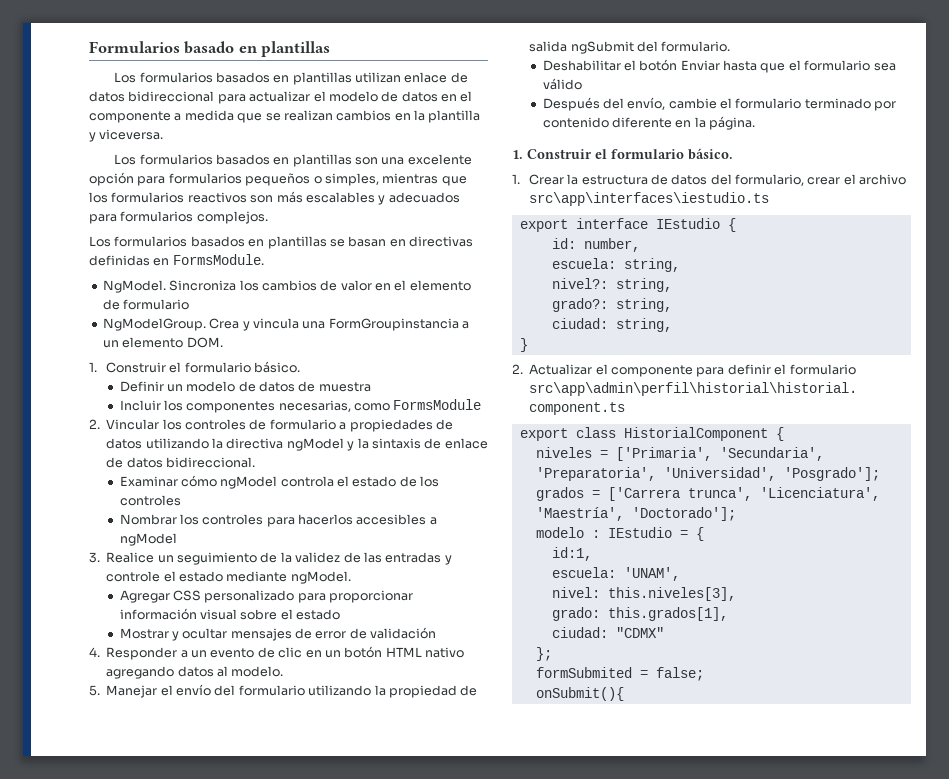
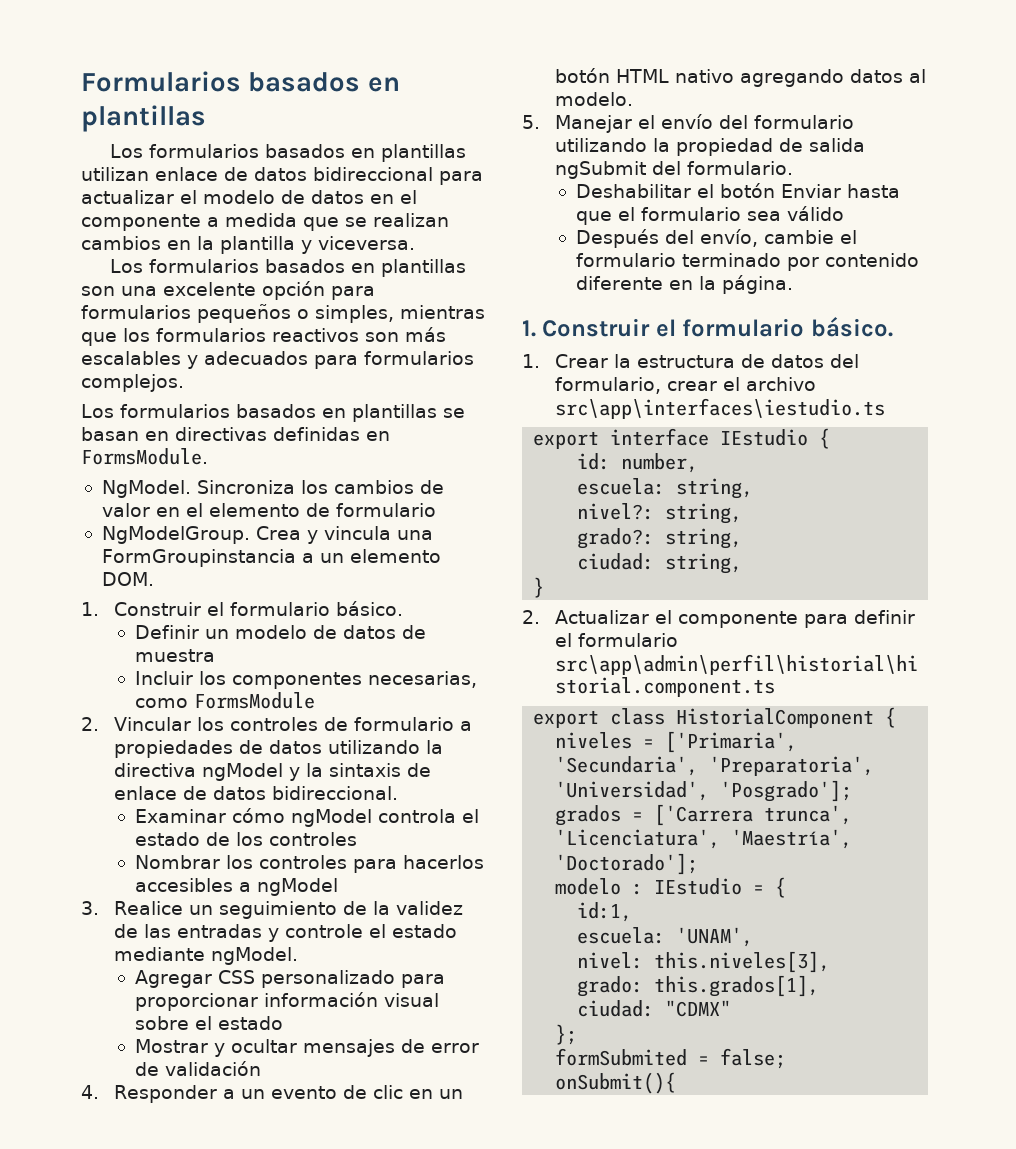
- Formularios basado en plantillas
+ Formularios basados en plantillas

